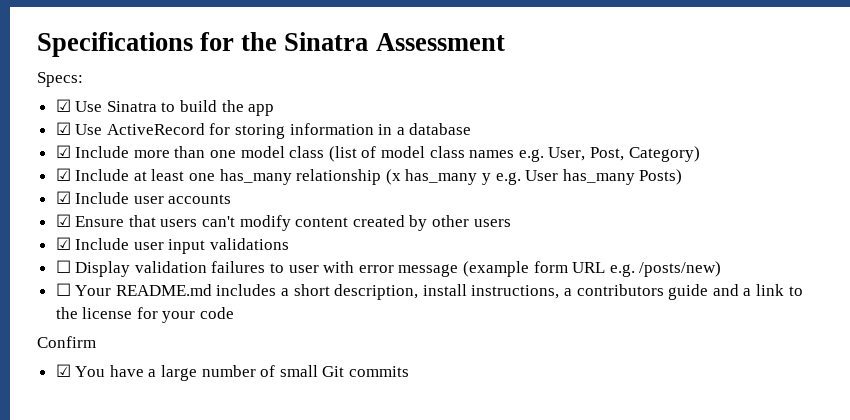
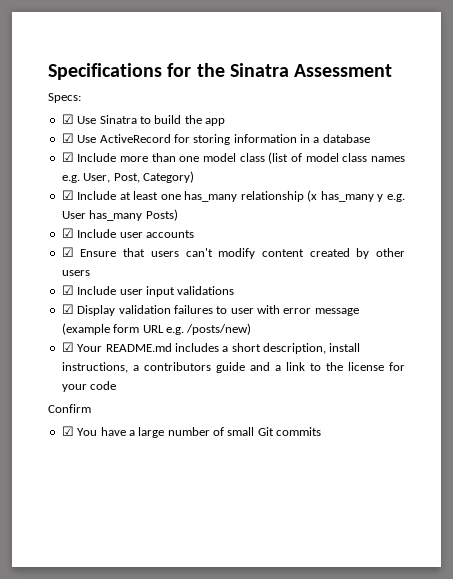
- ☐ Display validation failures to user with error message (example form URL e.g. /posts/new)
+ ☑ Display validation failures to user with error message (example form URL e.g. /posts/new)
- ☐ Your README.md includes a short description, install instructions, a contributors guide and a link to the license for your code
+ ☑ Your README.md includes a short description, install instructions, a contributors guide and a link to the license for your code

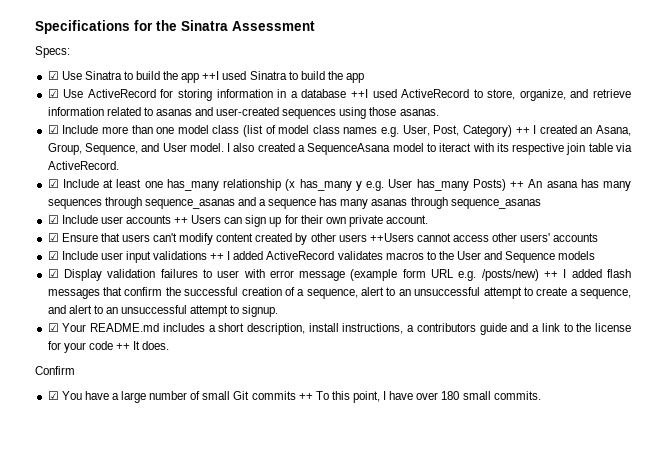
- ☑ Use Sinatra to build the app
+ ☑ Use Sinatra to build the app ++I used Sinatra to build the app
- ☑ Use ActiveRecord for storing information in a database
+ ☑ Use ActiveRecord for storing information in a database ++I used ActiveRecord to store, organize, and retrieve information related to asanas and user-created sequences using those asanas.
- ☑ Include more than one model class (list of model class names e.g. User, Post, Category)
+ ☑ Include more than one model class (list of model class names e.g. User, Post, Category) ++ I created an Asana, Group, Sequence, and User model. I also created a SequenceAsana model to iteract with its respective join table via ActiveRecord.
- ☑ Include at least one has_many relationship (x has_many y e.g. User has_many Posts)
- ☑ Include user accounts
+ ☑ Include at least one has_many relationship (x has_many y e.g. User has_many Posts) ++ An asana has many sequences through sequence_asanas and a sequence has many asanas through sequence_asanas
+ ☑ Include user accounts ++ Users can sign up for their own private account.
- ☑ Ensure that users can't modify content created by other users
+ ☑ Ensure that users can't modify content created by other users ++Users cannot access other users' accounts
- ☑ Include user input validations
+ ☑ Include user input validations ++ I added ActiveRecord validates macros to the User and Sequence models
- ☑ Display validation failures to user with error message (example form URL e.g. /posts/new)
+ ☑ Display validation failures to user with error message (example form URL e.g. /posts/new) ++ I added flash messages that confirm the successful creation of a sequence, alert to an unsuccessful attempt to create a sequence, and alert to an unsuccessful attempt to signup.
- ☑ Your README.md includes a short description, install instructions, a contributors guide and a link to the license for your code
+ ☑ Your README.md includes a short description, install instructions, a contributors guide and a link to the license for your code ++ It does.
- ☑ You have a large number of small Git commits
+ ☑ You have a large number of small Git commits ++ To this point, I have over 180 small commits.

